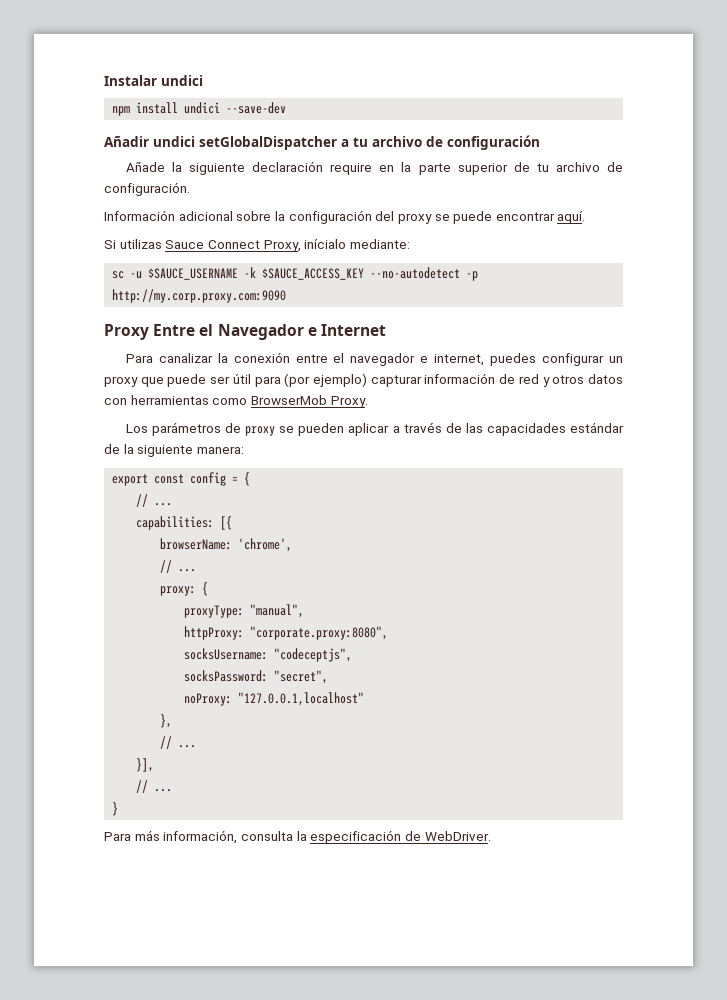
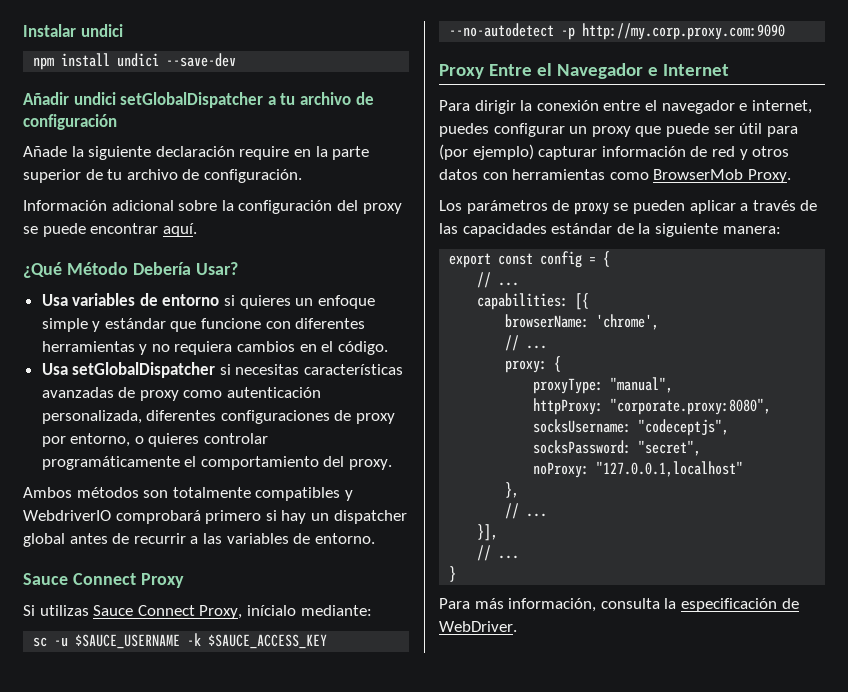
+ ¿Qué Método Debería Usar?
+ Usa variables de entorno si quieres un enfoque simple y estándar que funcione con diferentes herramientas y no requiera cambios en el código.
+ Usa setGlobalDispatcher si necesitas características avanzadas de proxy como autenticación personalizada, diferentes configuraciones de proxy por entorno, o quieres controlar programáticamente el comportamiento del proxy.
+ Ambos métodos son totalmente compatibles y WebdriverIO comprobará primero si hay un dispatcher global antes de recurrir a las variables de entorno.
+ Sauce Connect Proxy
- Para canalizar la conexión entre el navegador e internet, puedes configurar un proxy que puede ser útil para (por ejemplo) capturar información de red y otros datos con herramientas como BrowserMob Proxy.
+ Para dirigir la conexión entre el navegador e internet, puedes configurar un proxy que puede ser útil para (por ejemplo) capturar información de red y otros datos con herramientas como BrowserMob Proxy.

